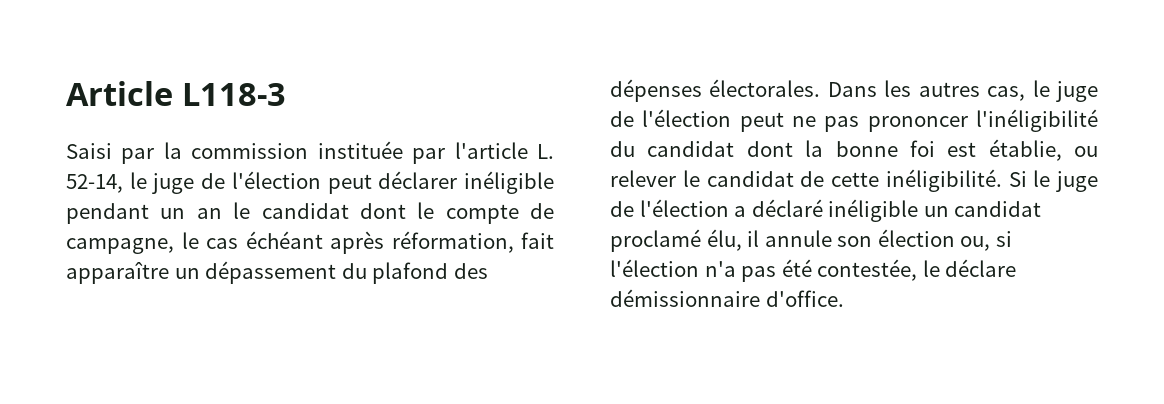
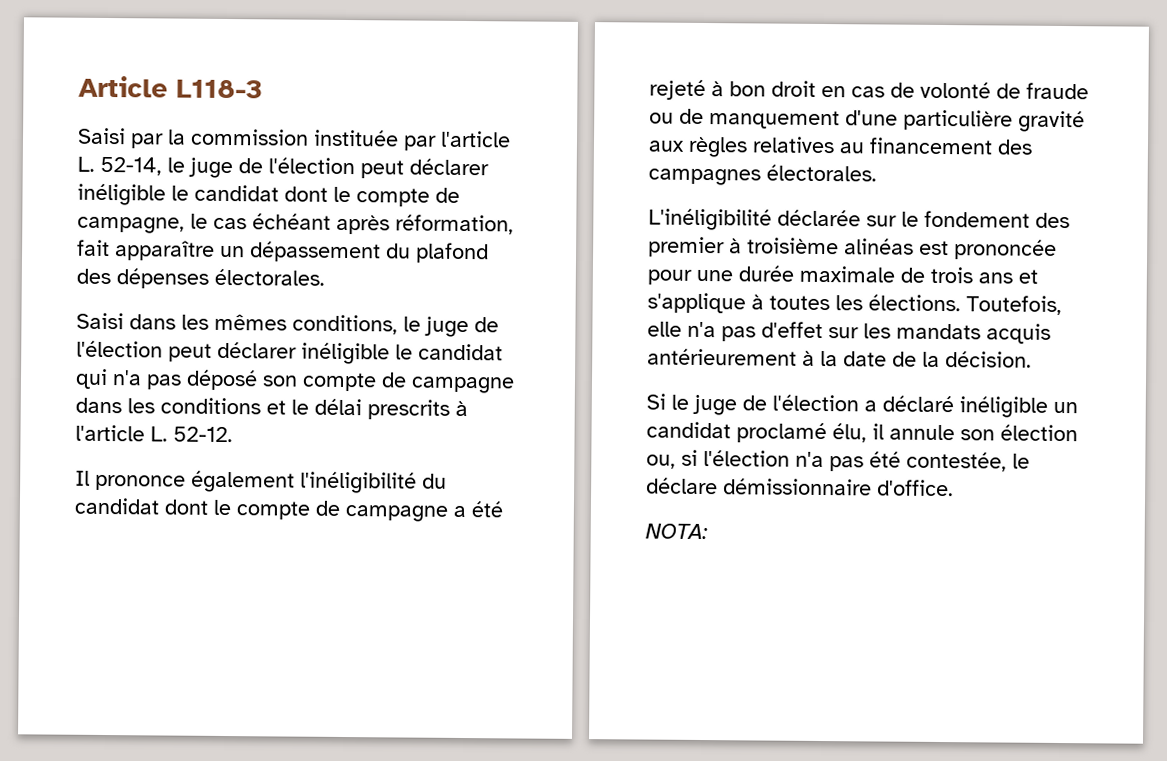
- Saisi par la commission instituée par l'article L. 52-14, le juge de l'élection peut déclarer inéligible pendant un an le candidat dont le compte de campagne, le cas échéant après réformation, fait apparaître un dépassement du plafond des dépenses électorales. Dans les autres cas, le juge de l'élection peut ne pas prononcer l'inéligibilité du candidat dont la bonne foi est établie, ou relever le candidat de cette inéligibilité. Si le juge de l'élection a déclaré inéligible un candidat proclamé élu, il annule son élection ou, si l'élection n'a pas été contestée, le déclare démissionnaire d'office.
+ Saisi par la commission instituée par l'article L. 52-14, le juge de l'élection peut déclarer inéligible le candidat dont le compte de campagne, le cas échéant après réformation, fait apparaître un dépassement du plafond des dépenses électorales.
+ Saisi dans les mêmes conditions, le juge de l'élection peut déclarer inéligible le candidat qui n'a pas déposé son compte de campagne dans les conditions et le délai prescrits à l'article L. 52-12.
+ Il prononce également l'inéligibilité du candidat dont le compte de campagne a été rejeté à bon droit en cas de volonté de fraude ou de manquement d'une particulière gravité aux règles relatives au financement des campagnes électorales.
+ L'inéligibilité déclarée sur le fondement des premier à troisième alinéas est prononcée pour une durée maximale de trois ans et s'applique à toutes les élections. Toutefois, elle n'a pas d'effet sur les mandats acquis antérieurement à la date de la décision.
+ Si le juge de l'élection a déclaré inéligible un candidat proclamé élu, il annule son élection ou, si l'élection n'a pas été contestée, le déclare démissionnaire d'office.
+ NOTA:

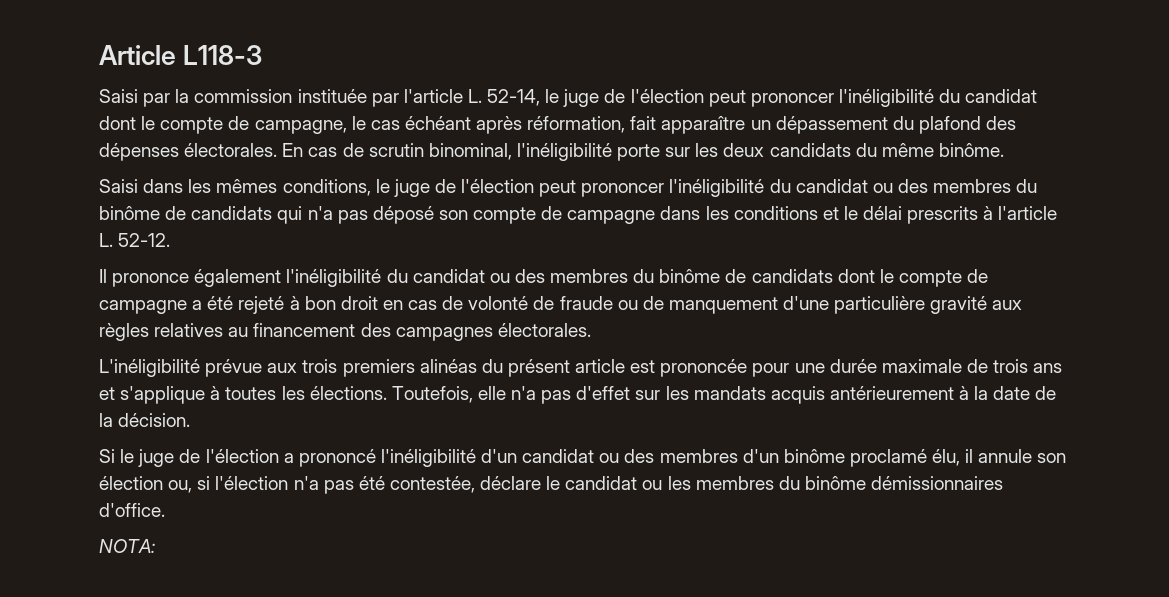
- Saisi par la commission instituée par l'article L. 52-14, le juge de l'élection peut déclarer inéligible le candidat dont le compte de campagne, le cas échéant après réformation, fait apparaître un dépassement du plafond des dépenses électorales.
+ Saisi par la commission instituée par l'article L. 52-14, le juge de l'élection peut prononcer l'inéligibilité du candidat dont le compte de campagne, le cas échéant après réformation, fait apparaître un dépassement du plafond des dépenses électorales. En cas de scrutin binominal, l'inéligibilité porte sur les deux candidats du même binôme.
- Saisi dans les mêmes conditions, le juge de l'élection peut déclarer inéligible le candidat qui n'a pas déposé son compte de campagne dans les conditions et le délai prescrits à l'article L. 52-12.
+ Saisi dans les mêmes conditions, le juge de l'élection peut prononcer l'inéligibilité du candidat ou des membres du binôme de candidats qui n'a pas déposé son compte de campagne dans les conditions et le délai prescrits à l'article L. 52-12.
- Il prononce également l'inéligibilité du candidat dont le compte de campagne a été rejeté à bon droit en cas de volonté de fraude ou de manquement d'une particulière gravité aux règles relatives au financement des campagnes électorales.
+ Il prononce également l'inéligibilité du candidat ou des membres du binôme de candidats dont le compte de campagne a été rejeté à bon droit en cas de volonté de fraude ou de manquement d'une particulière gravité aux règles relatives au financement des campagnes électorales.
- L'inéligibilité déclarée sur le fondement des premier à troisième alinéas est prononcée pour une durée maximale de trois ans et s'applique à toutes les élections.
+ L'inéligibilité prévue aux trois premiers alinéas du présent article est prononcée pour une durée maximale de trois ans et s'applique à toutes les élections.
- Si le juge de l'élection a déclaré inéligible un candidat proclamé élu, il annule son élection ou, si l'élection n'a pas été contestée, le déclare démissionnaire d'office.
+ Si le juge de l'élection a prononcé l'inéligibilité d'un candidat ou des membres d'un binôme proclamé élu, il annule son élection ou, si l'élection n'a pas été contestée, déclare le candidat ou les membres du binôme démissionnaires d'office.

